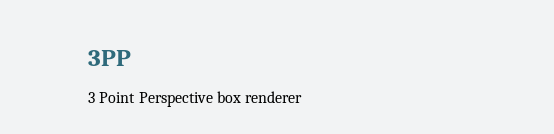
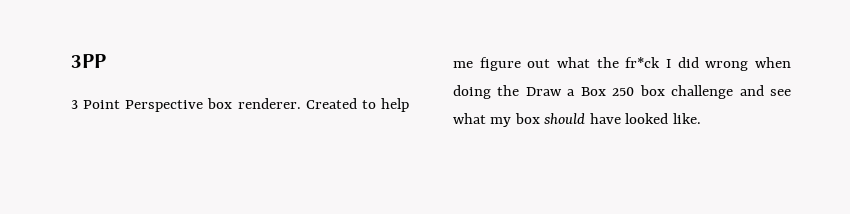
- 3 Point Perspective box renderer
+ 3 Point Perspective box renderer. Created to help me figure out what the fr*ck I did wrong when doing the Draw a Box 250 box challenge and see what my box should have looked like.

